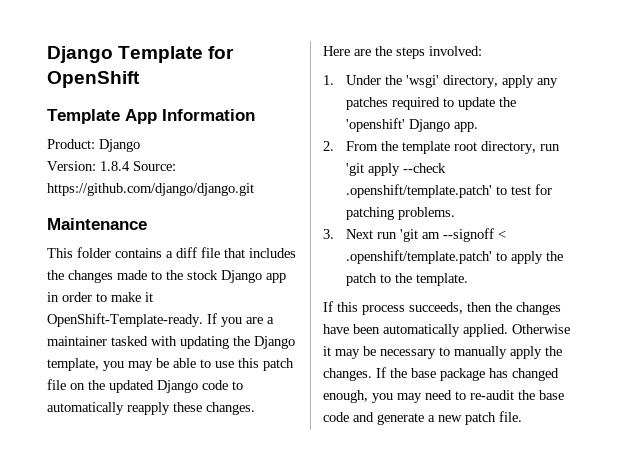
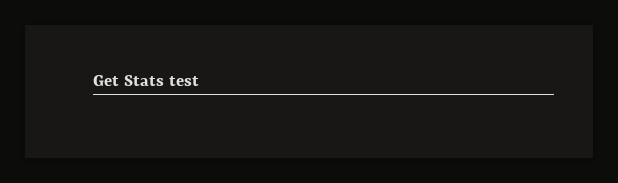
- Django Template for OpenShift
- Template App Information
- Product: Django
- Version: 1.8.4 Source: https://github.com/django/django.git
- Maintenance
- This folder contains a diff file that includes the changes made to the stock Django app in order to make it OpenShift-Template-ready. If you are a maintainer tasked with updating the Django template, you may be able to use this patch file on the updated Django code to automatically reapply these changes.
- Here are the steps involved:
- 1. Under the 'wsgi' directory, apply any patches required to update the 'openshift' Django app.
- 2. From the template root directory, run 'git apply --check .openshift/template.patch' to test for patching problems.
- 3. Next run 'git am --signoff < .openshift/template.patch' to apply the patch to the template.
- If this process succeeds, then the changes have been automatically applied. Otherwise it may be necessary to manually apply the changes. If the base package has changed enough, you may need to re-audit the base code and generate a new patch file.
+ Get Stats test

